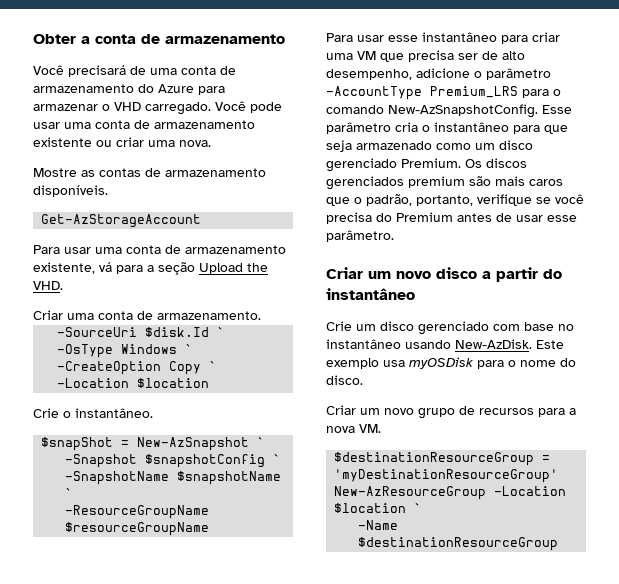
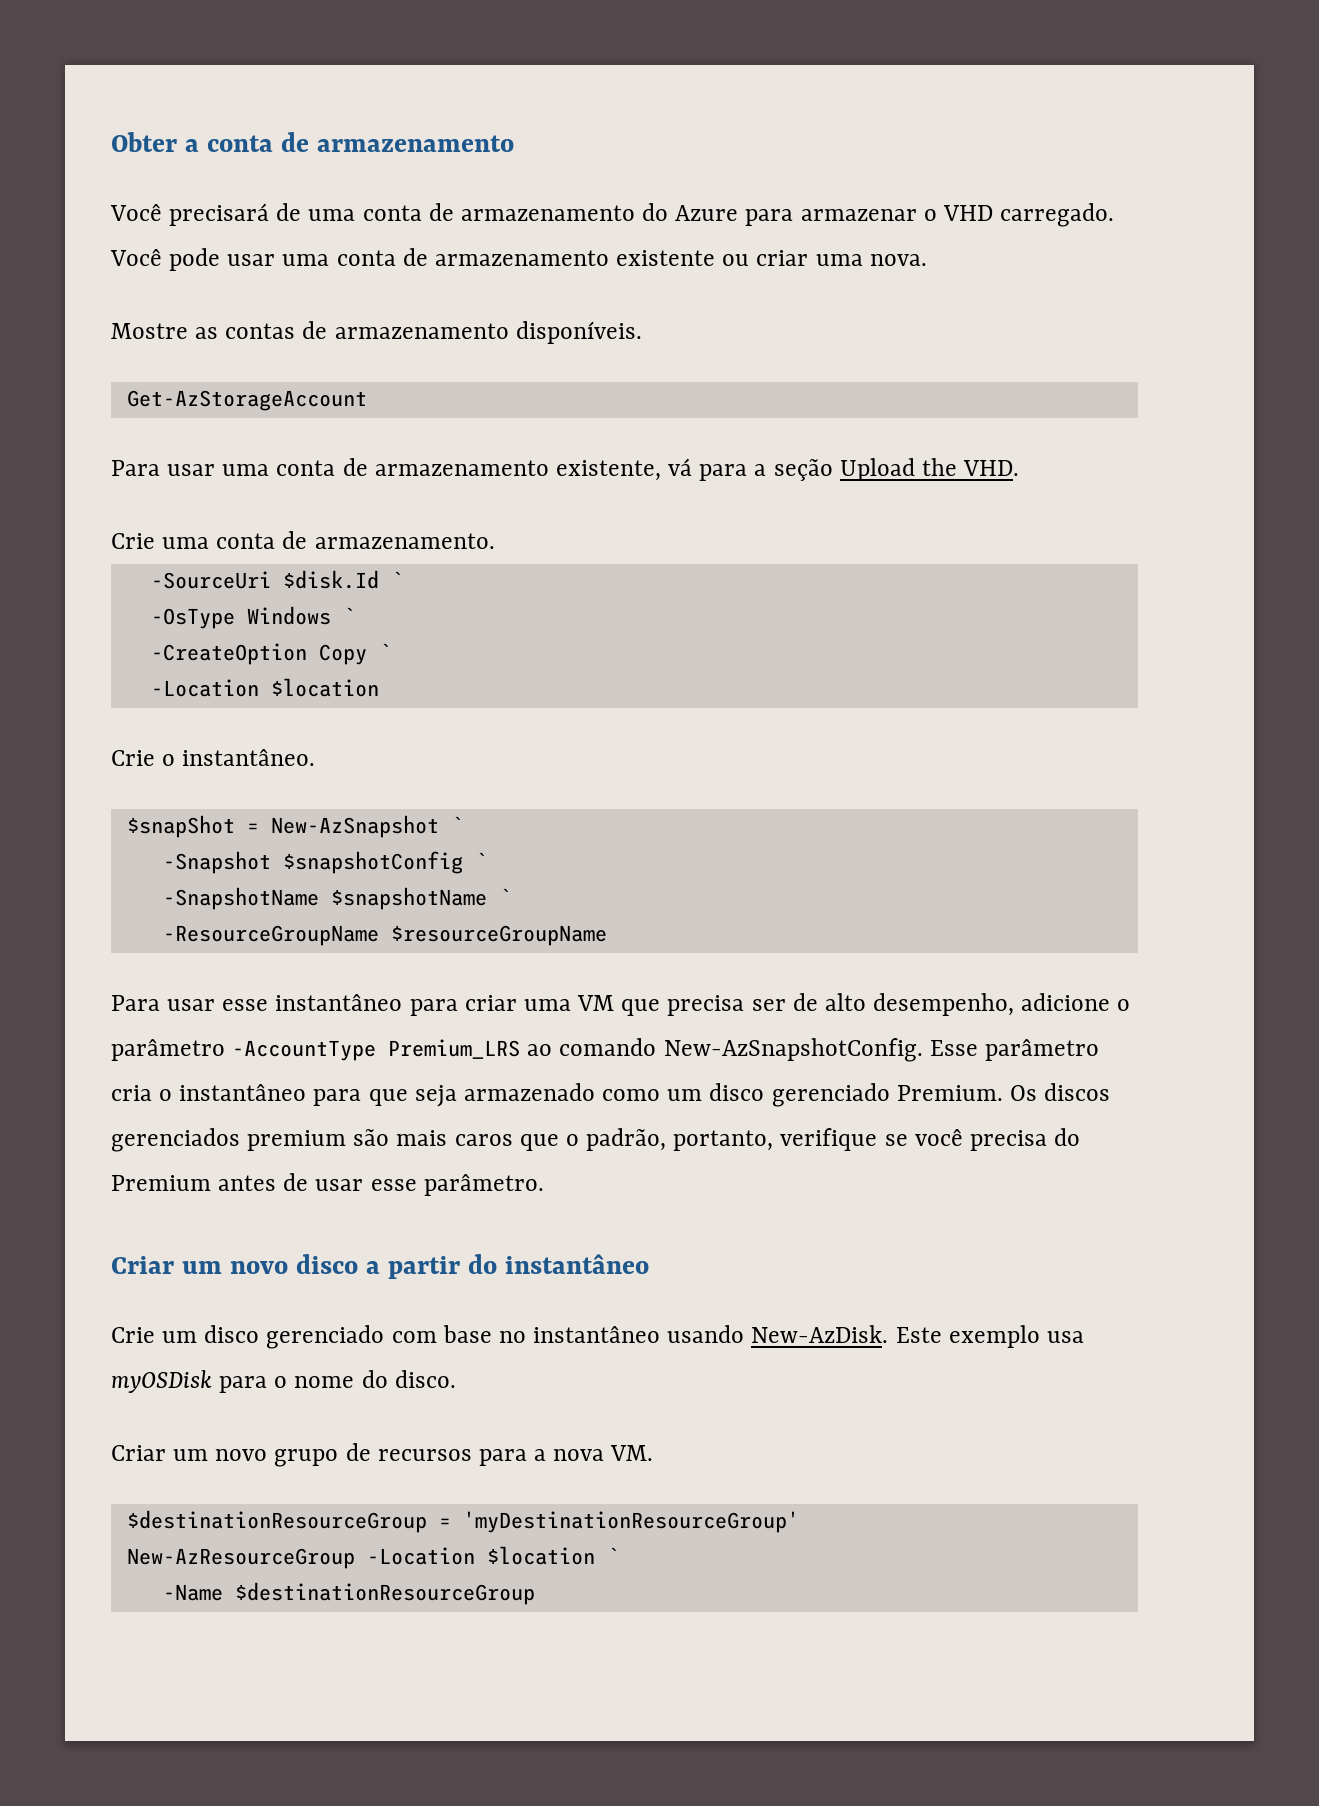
- Criar uma conta de armazenamento.
+ Crie uma conta de armazenamento.
- Para usar esse instantâneo para criar uma VM que precisa ser de alto desempenho, adicione o parâmetro -AccountType Premium_LRS para o comando New-AzSnapshotConfig.
+ Para usar esse instantâneo para criar uma VM que precisa ser de alto desempenho, adicione o parâmetro -AccountType Premium_LRS ao comando New-AzSnapshotConfig.

